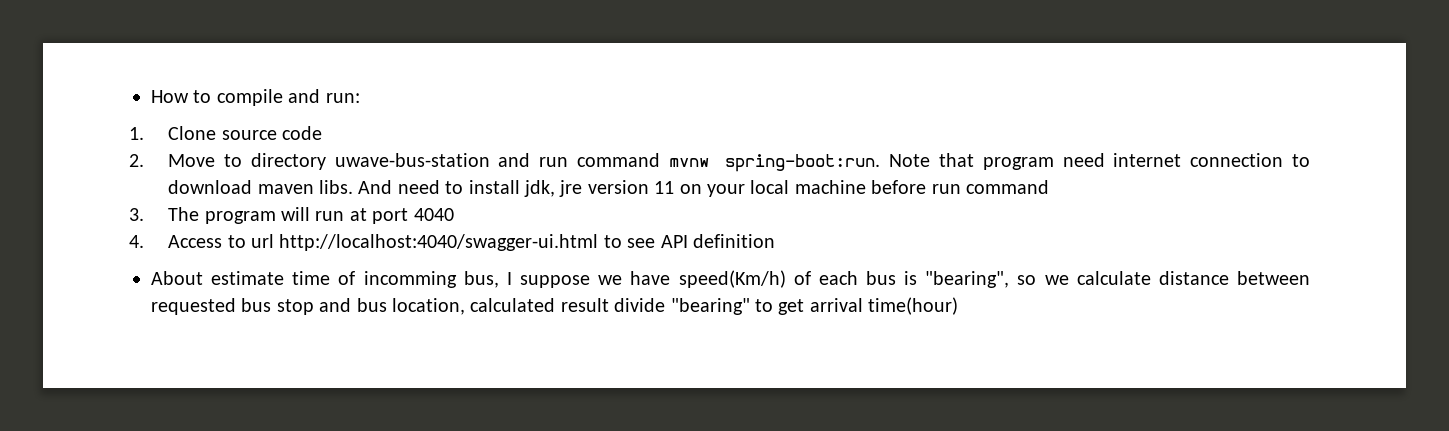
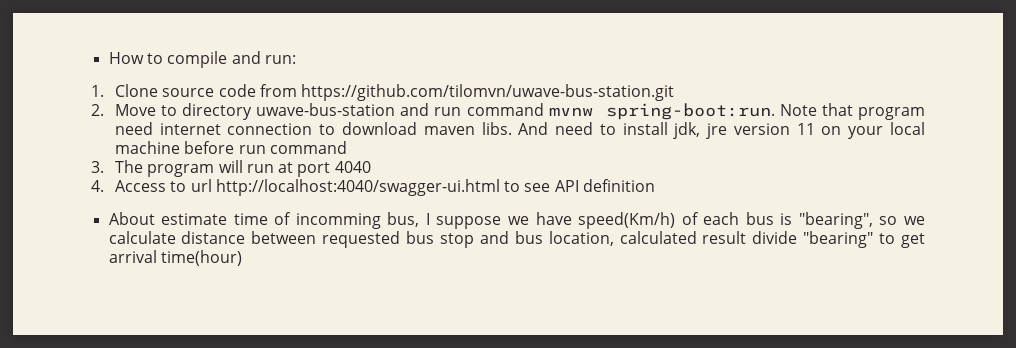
- 1. Clone source code
+ 1. Clone source code from https://github.com/tilomvn/uwave-bus-station.git

